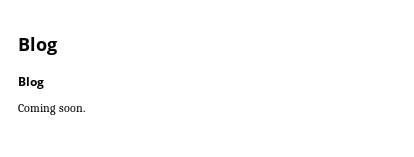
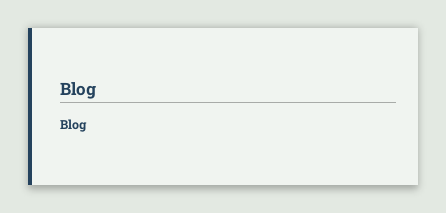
- Coming soon.

